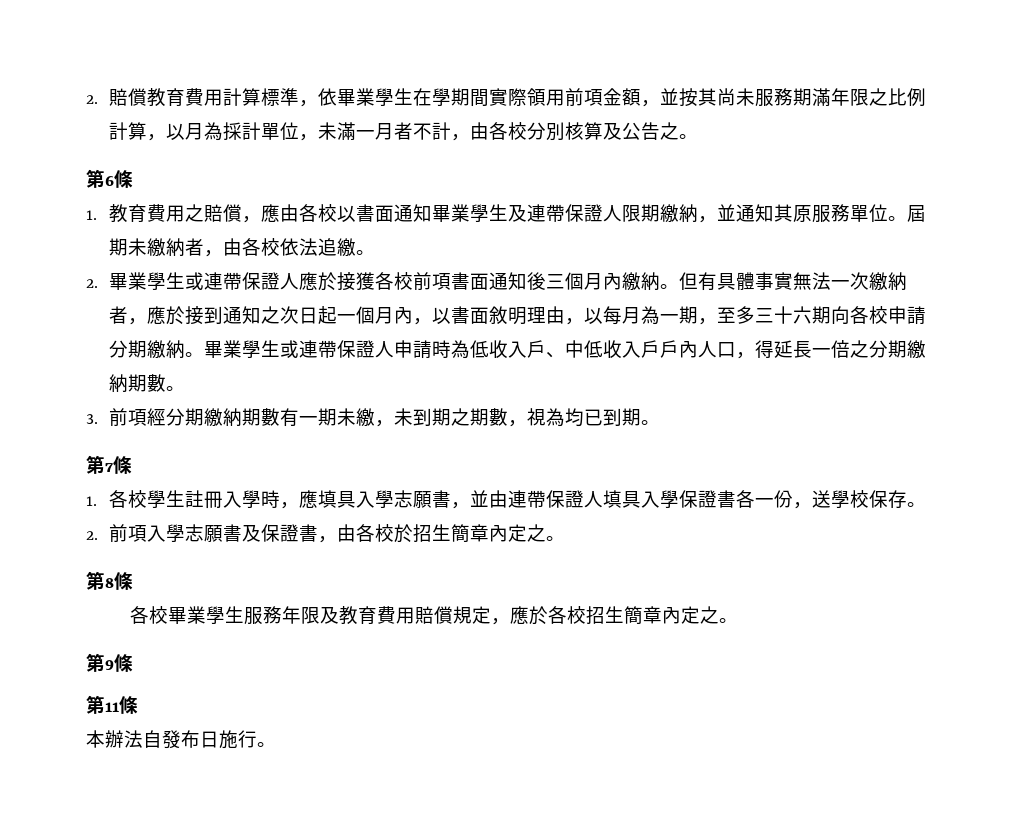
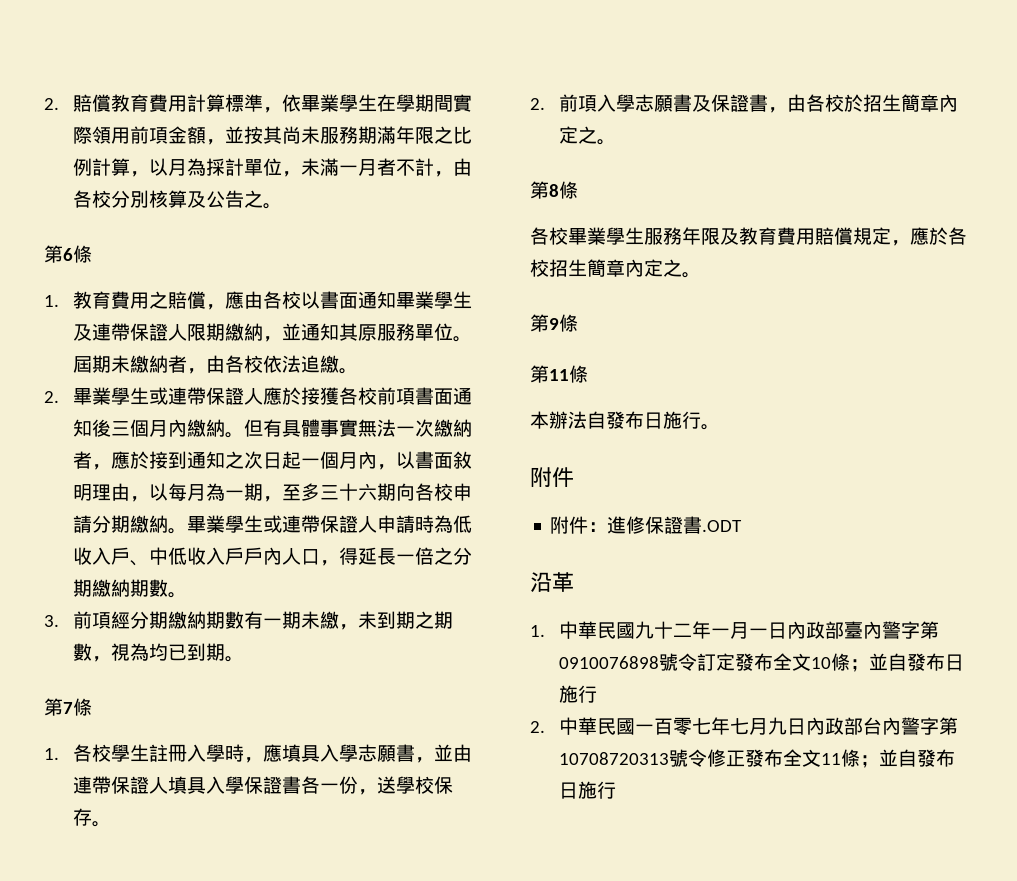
  本辦法自發布日施行。
+ 附件
+ 附件：進修保證書.ODT
+ 沿革
+ 1.中華民國九十二年一月一日內政部臺內警字第0910076898號令訂定發布全文10條；並自發布日施行
+ 2.中華民國一百零七年七月九日內政部台內警字第10708720313號令修正發布全文11條；並自發布日施行

